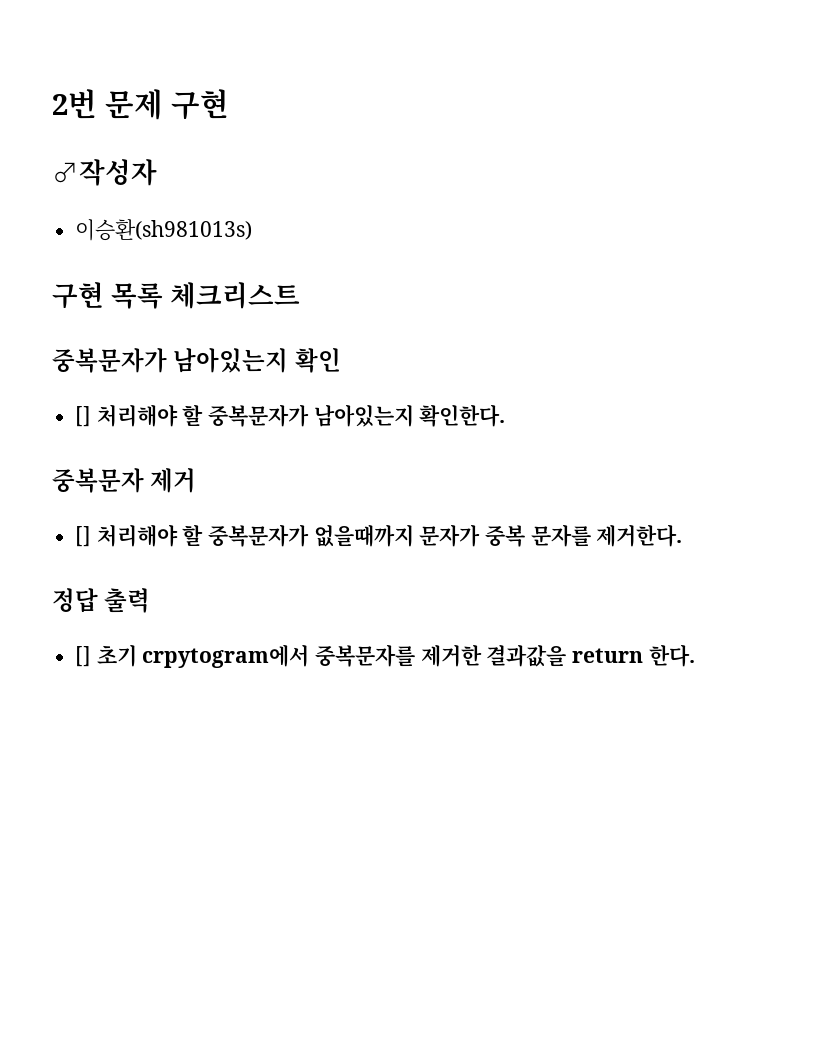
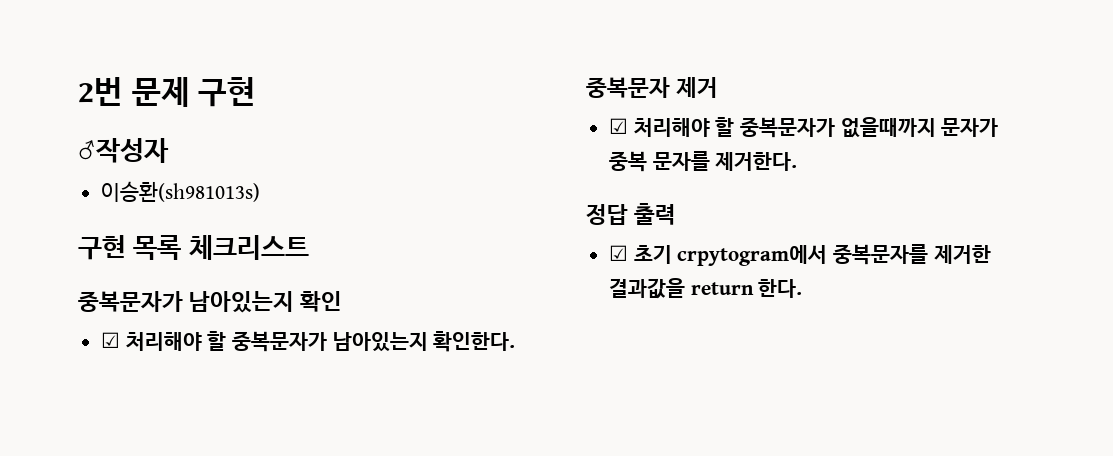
- [] 처리해야 할 중복문자가 남아있는지 확인한다.
+ ☑ 처리해야 할 중복문자가 남아있는지 확인한다.
- [] 처리해야 할 중복문자가 없을때까지 문자가 중복 문자를 제거한다.
+ ☑ 처리해야 할 중복문자가 없을때까지 문자가 중복 문자를 제거한다.
- [] 초기 crpytogram에서 중복문자를 제거한 결과값을 return 한다.
+ ☑ 초기 crpytogram에서 중복문자를 제거한 결과값을 return 한다.

